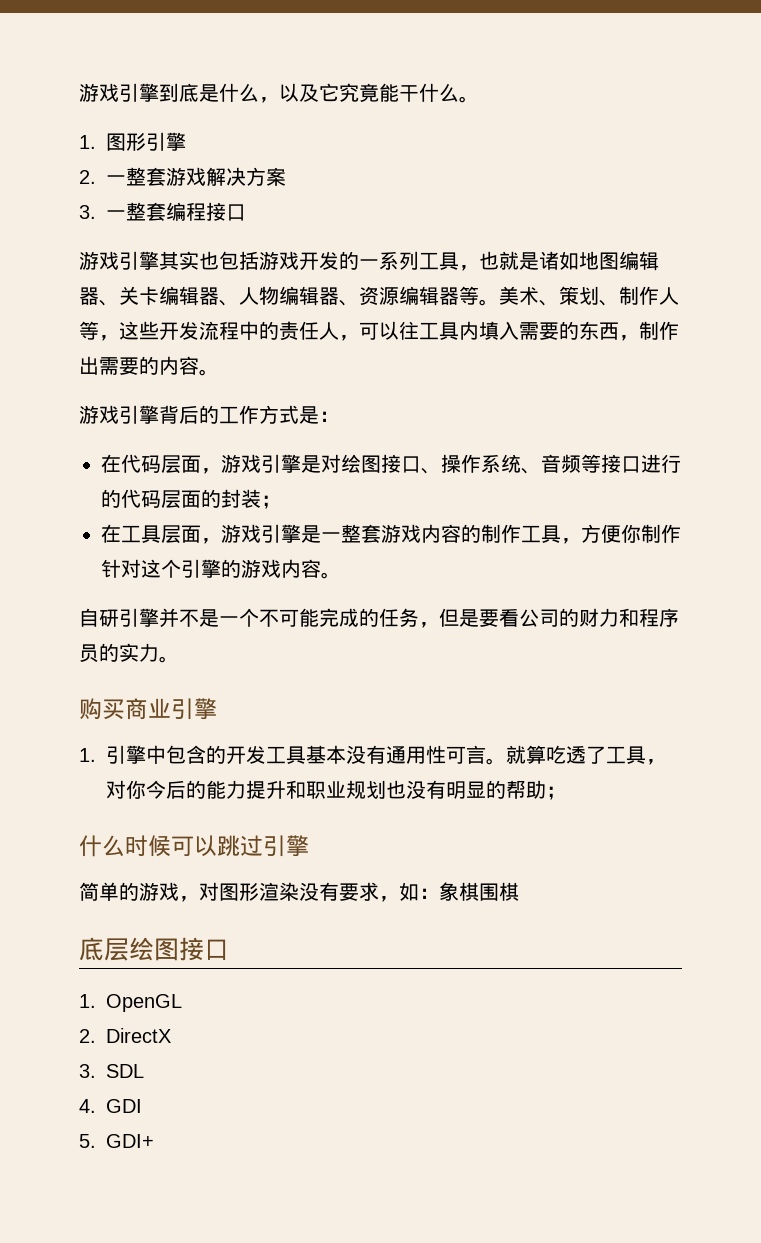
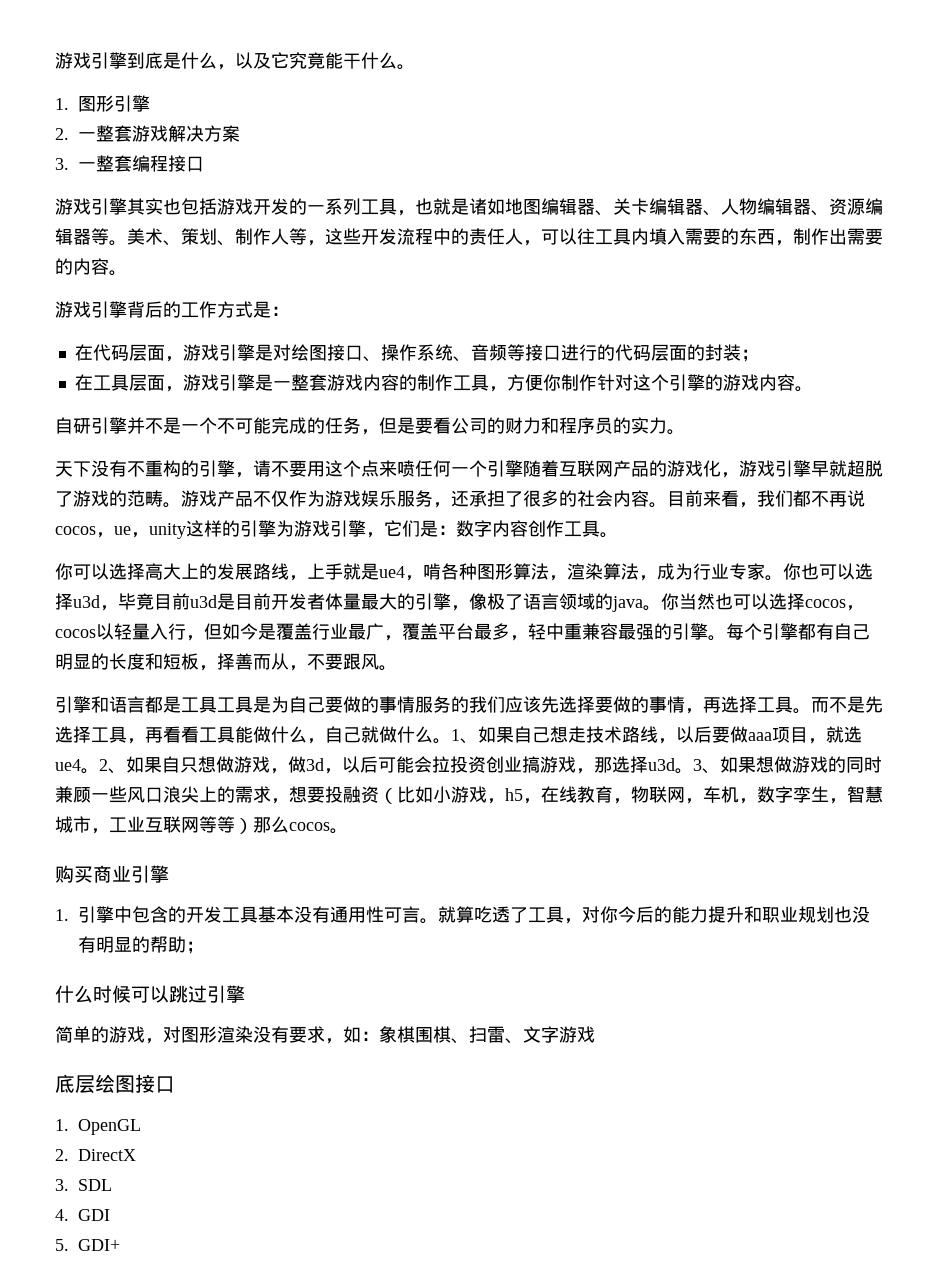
+ 天下没有不重构的引擎，请不要用这个点来喷任何一个引擎随着互联网产品的游戏化，游戏引擎早就超脱了游戏的范畴。游戏产品不仅作为游戏娱乐服务，还承担了很多的社会内容。目前来看，我们都不再说cocos，ue，unity这样的引擎为游戏引擎，它们是：数字内容创作工具。
+ 你可以选择高大上的发展路线，上手就是ue4，啃各种图形算法，渲染算法，成为行业专家。你也可以选择u3d，毕竟目前u3d是目前开发者体量最大的引擎，像极了语言领域的java。你当然也可以选择cocos，cocos以轻量入行，但如今是覆盖行业最广，覆盖平台最多，轻中重兼容最强的引擎。每个引擎都有自己明显的长度和短板，择善而从，不要跟风。
+ 引擎和语言都是工具工具是为自己要做的事情服务的我们应该先选择要做的事情，再选择工具。而不是先选择工具，再看看工具能做什么，自己就做什么。1、如果自己想走技术路线，以后要做aaa项目，就选ue4。2、如果自只想做游戏，做3d，以后可能会拉投资创业搞游戏，那选择u3d。3、如果想做游戏的同时兼顾一些风口浪尖上的需求，想要投融资（比如小游戏，h5，在线教育，物联网，车机，数字孪生，智慧城市，工业互联网等等）那么cocos。
- 简单的游戏，对图形渲染没有要求，如：象棋围棋
+ 简单的游戏，对图形渲染没有要求，如：象棋围棋、扫雷、文字游戏

